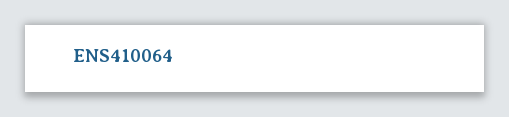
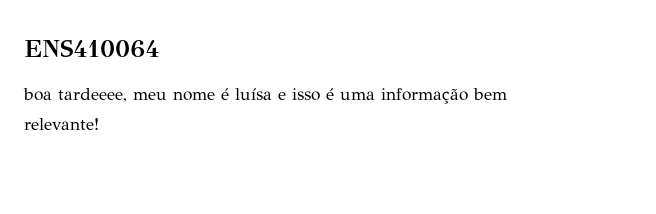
+ boa tardeeee, meu nome é luísa e isso é uma informação bem relevante!

